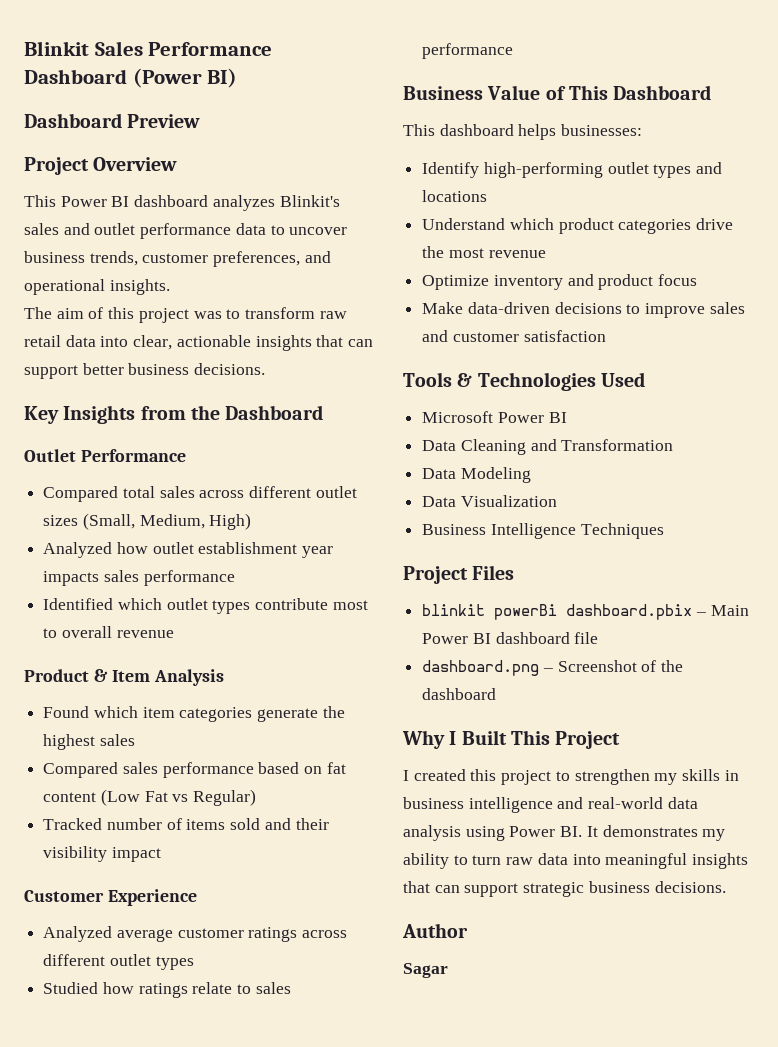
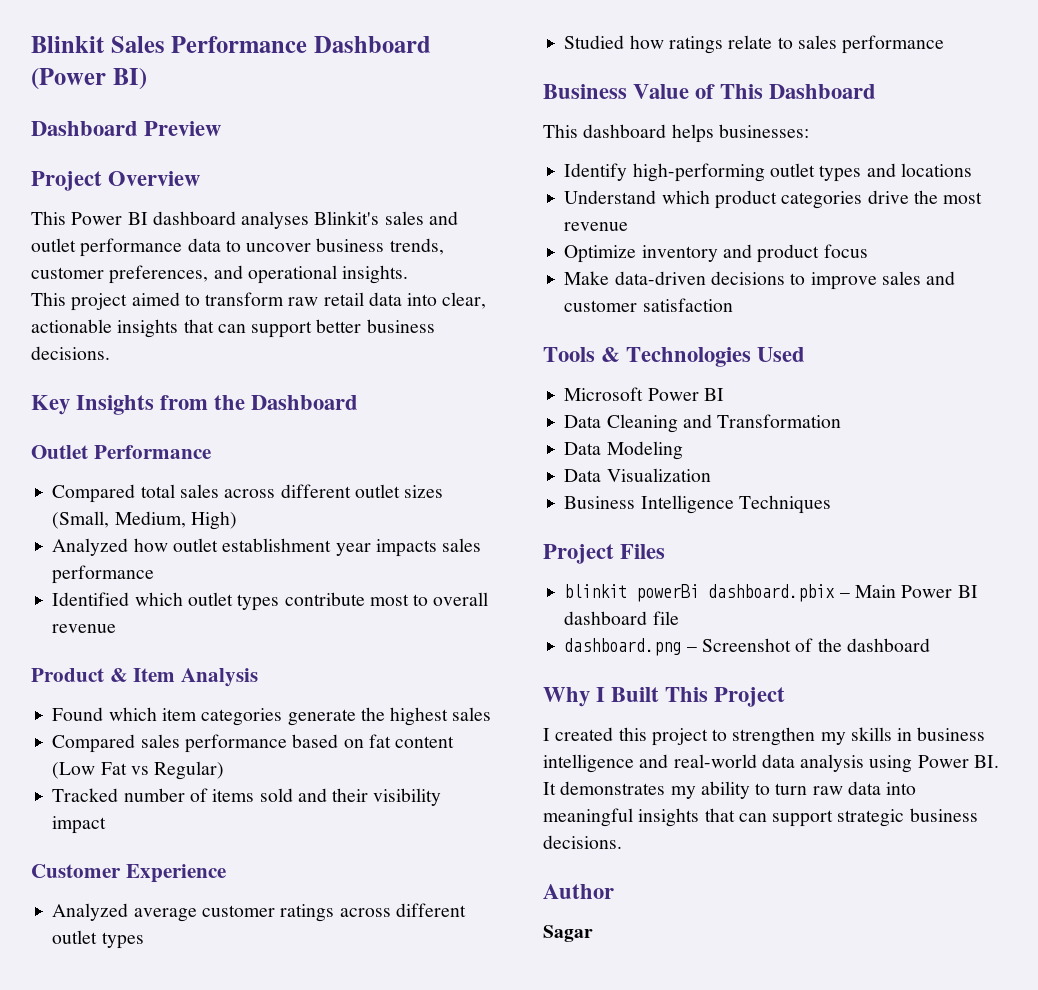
- This Power BI dashboard analyzes Blinkit's sales and outlet performance data to uncover business trends, customer preferences, and operational insights.
+ This Power BI dashboard analyses Blinkit's sales and outlet performance data to uncover business trends, customer preferences, and operational insights.
- The aim of this project was to transform raw retail data into clear, actionable insights that can support better business decisions.
+ This project aimed to transform raw retail data into clear, actionable insights that can support better business decisions.

